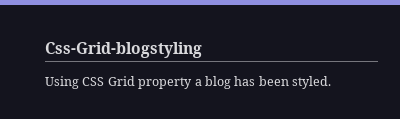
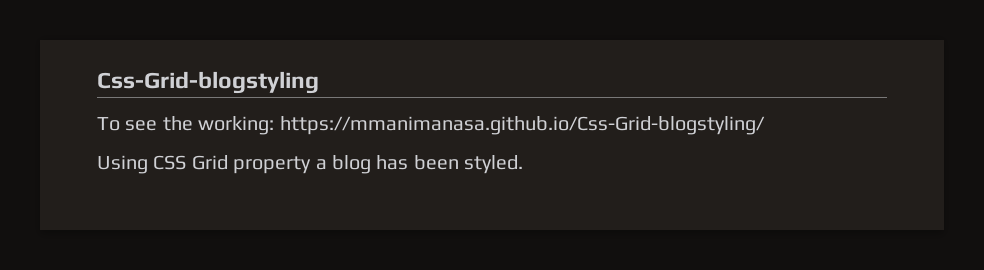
+ To see the working: https://mmanimanasa.github.io/Css-Grid-blogstyling/

